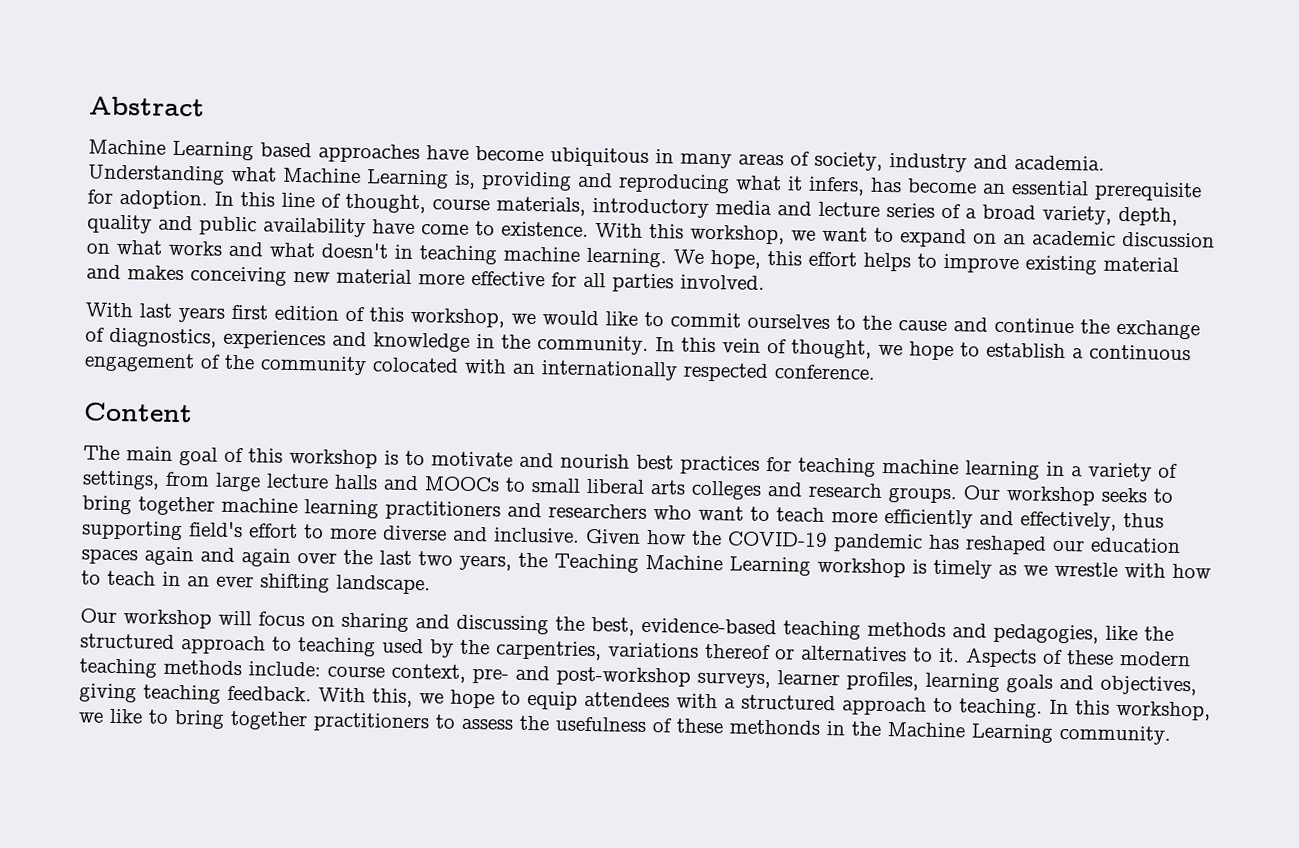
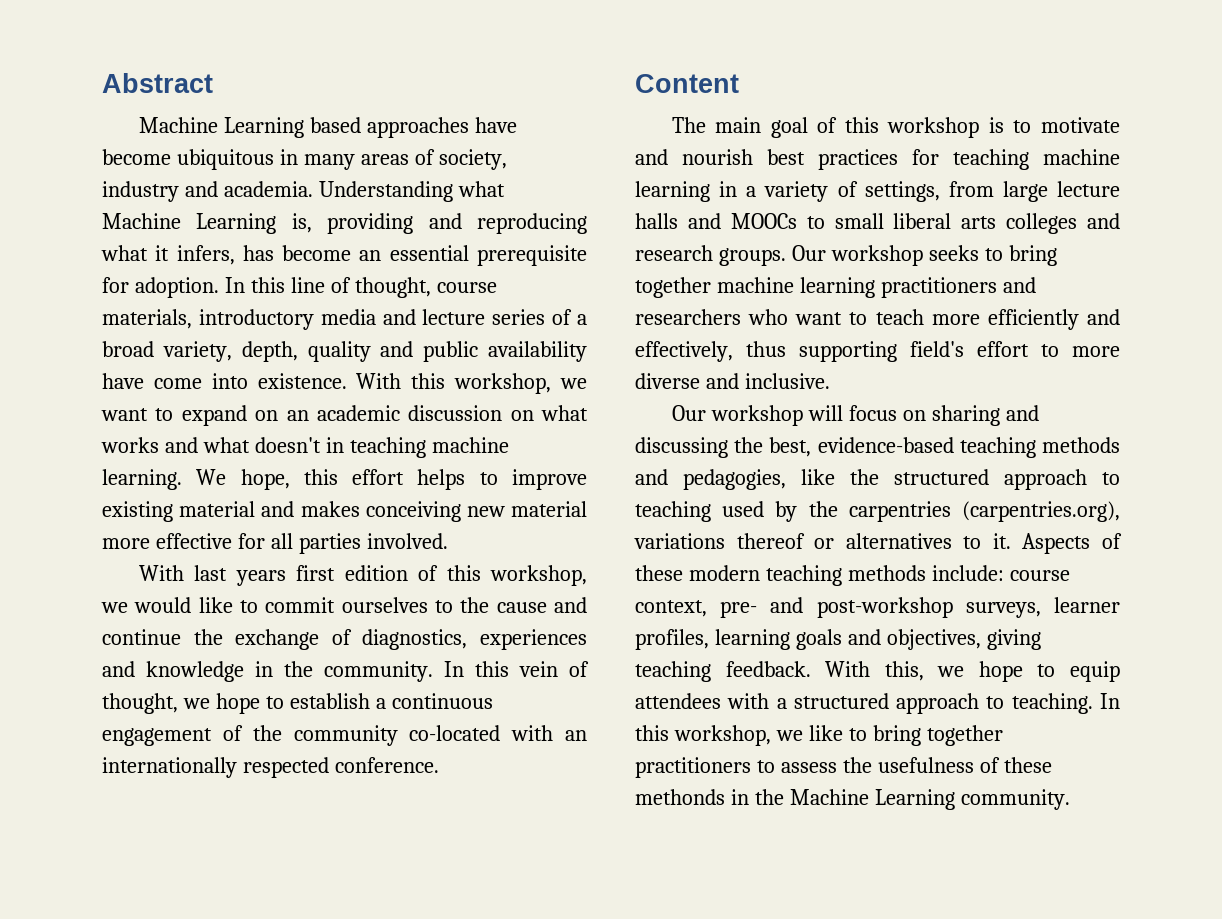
- In this line of thought, course materials, introductory media and lecture series of a broad variety, depth, quality and public availability have come to existence.
+ In this line of thought, course materials, introductory media and lecture series of a broad variety, depth, quality and public availability have come into existence.
- In this vein of thought, we hope to establish a continuous engagement of the community colocated with an internationally respected conference.
+ In this vein of thought, we hope to establish a continuous engagement of the community co-located with an internationally respected conference.
- Given how the COVID-19 pandemic has reshaped our education spaces again and again over the last two years, the Teaching Machine Learning workshop is timely as we wrestle with how to teach in an ever shifting landscape.
- Our workshop will focus on sharing and discussing the best, evidence-based teaching methods and pedagogies, like the structured approach to teaching used by the carpentries, variations thereof or alternatives to it.
+ Our workshop will focus on sharing and discussing the best, evidence-based teaching methods and pedagogies, like the structured approach to teaching used by the carpentries (carpentries.org), variations thereof or alternatives to it.

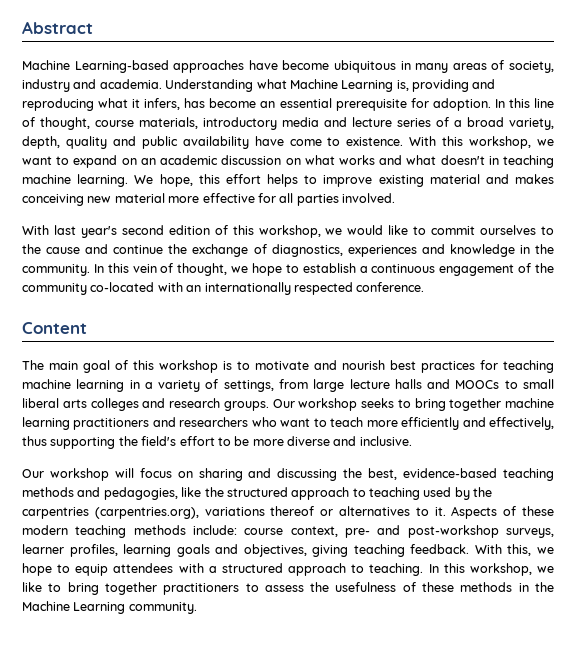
- Machine Learning based approaches have become ubiquitous in many areas of society, industry and academia.
+ Machine Learning-based approaches have become ubiquitous in many areas of society, industry and academia.
- In this line of thought, course materials, introductory media and lecture series of a broad variety, depth, quality and public availability have come into existence.
+ In this line of thought, course materials, introductory media and lecture series of a broad variety, depth, quality and public availability have come to existence.
- With last years first edition of this workshop, we would like to commit ourselves to the cause and continue the exchange of diagnostics, experiences and knowledge in the community.
+ With last year's second edition of this workshop, we would like to commit ourselves to the cause and continue the exchange of diagnostics, experiences and knowledge in the community.
- Our workshop seeks to bring together machine learning practitioners and researchers who want to teach more efficiently and effectively, thus supporting field's effort to more diverse and inclusive.
+ Our workshop seeks to bring together machine learning practitioners and researchers who want to teach more efficiently and effectively, thus supporting the field's effort to be more diverse and inclusive.
- In this workshop, we like to bring together practitioners to assess the usefulness of these methonds in the Machine Learning community.
+ In this workshop, we like to bring together practitioners to assess the usefulness of these methods in the Machine Learning community.

